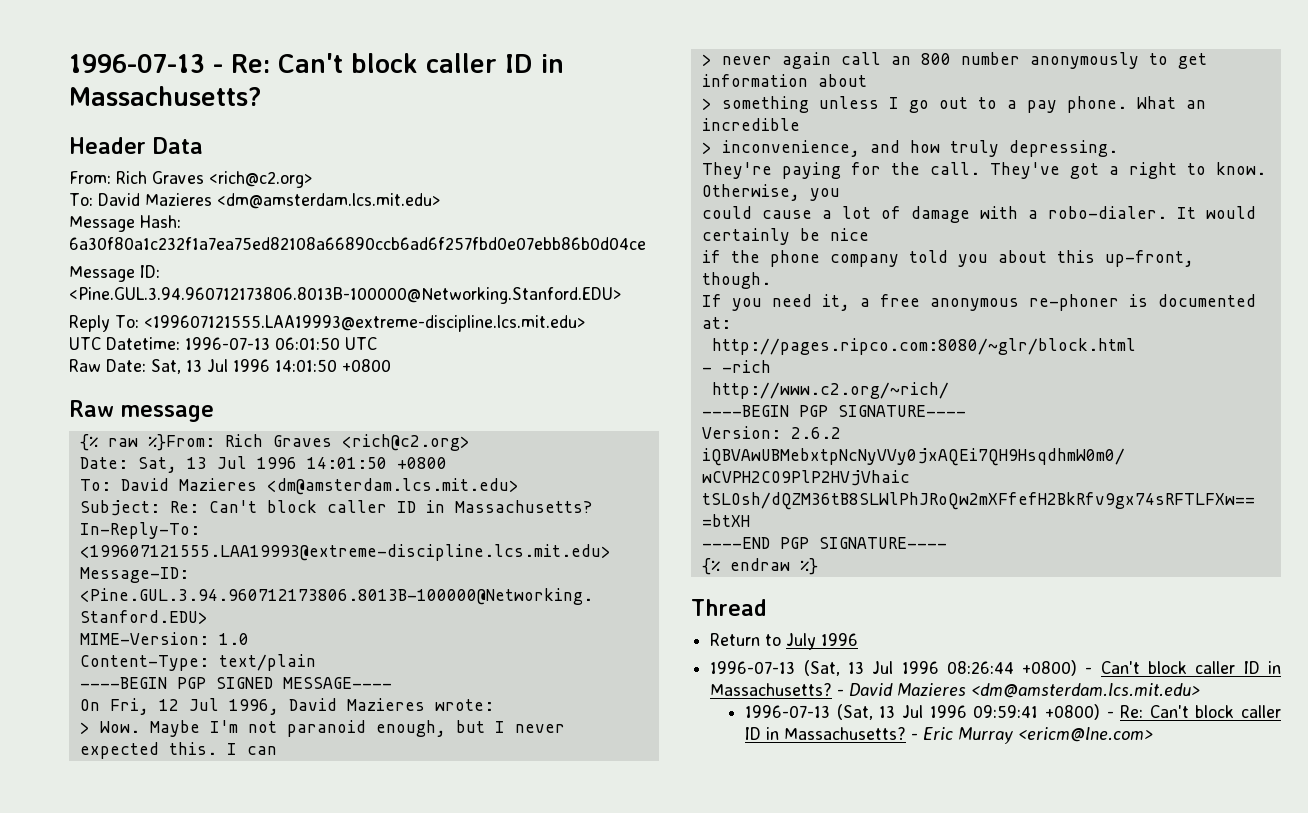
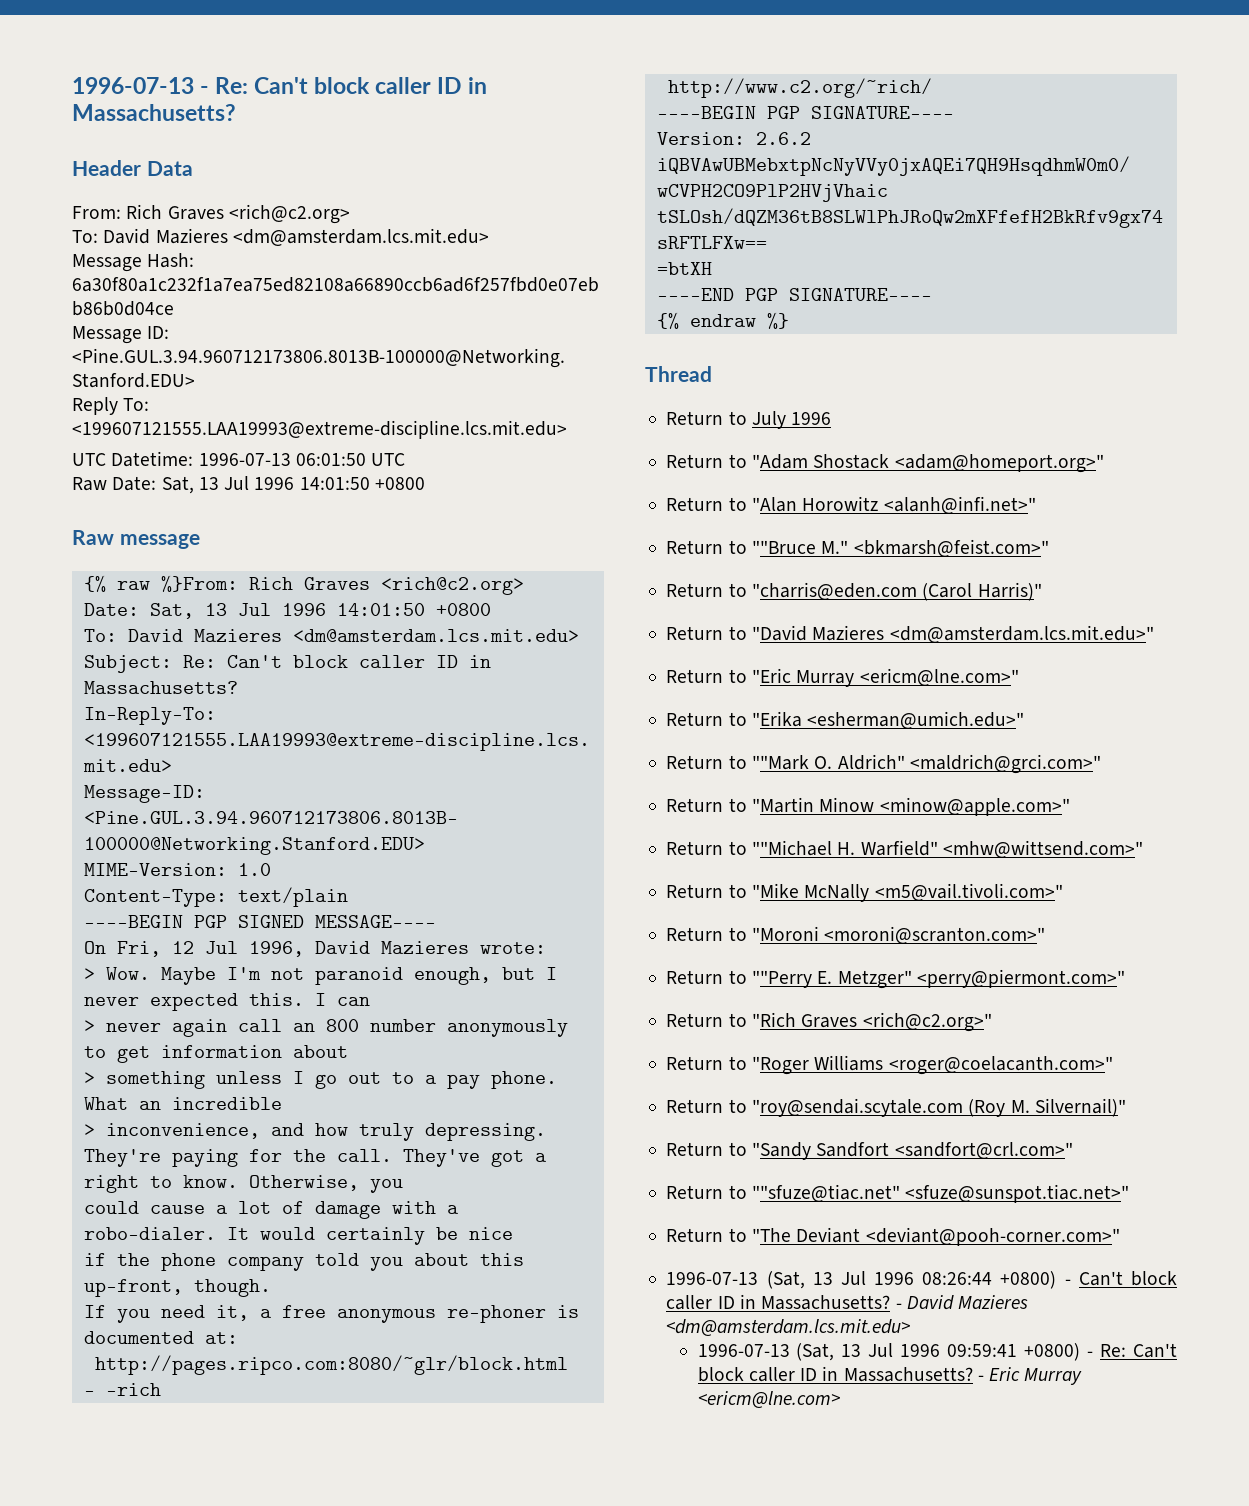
+ Return to "Adam Shostack <adam@homeport.org>"
+ Return to "Alan Horowitz <alanh@infi.net>"
+ Return to ""Bruce M." <bkmarsh@feist.com>"
+ Return to "charris@eden.com (Carol Harris)"
+ Return to "David Mazieres <dm@amsterdam.lcs.mit.edu>"
+ Return to "Eric Murray <ericm@lne.com>"
+ Return to "Erika <esherman@umich.edu>"
+ Return to ""Mark O. Aldrich" <maldrich@grci.com>"
+ Return to "Martin Minow <minow@apple.com>"
+ Return to ""Michael H. Warfield" <mhw@wittsend.com>"
+ Return to "Mike McNally <m5@vail.tivoli.com>"
+ Return to "Moroni <moroni@scranton.com>"
+ Return to ""Perry E. Metzger" <perry@piermont.com>"
+ Return to "Rich Graves <rich@c2.org>"
+ Return to "Roger Williams <roger@coelacanth.com>"
+ Return to "roy@sendai.scytale.com (Roy M. Silvernail)"
+ Return to "Sandy Sandfort <sandfort@crl.com>"
+ Return to ""sfuze@tiac.net" <sfuze@sunspot.tiac.net>"
+ Return to "The Deviant <deviant@pooh-corner.com>"

